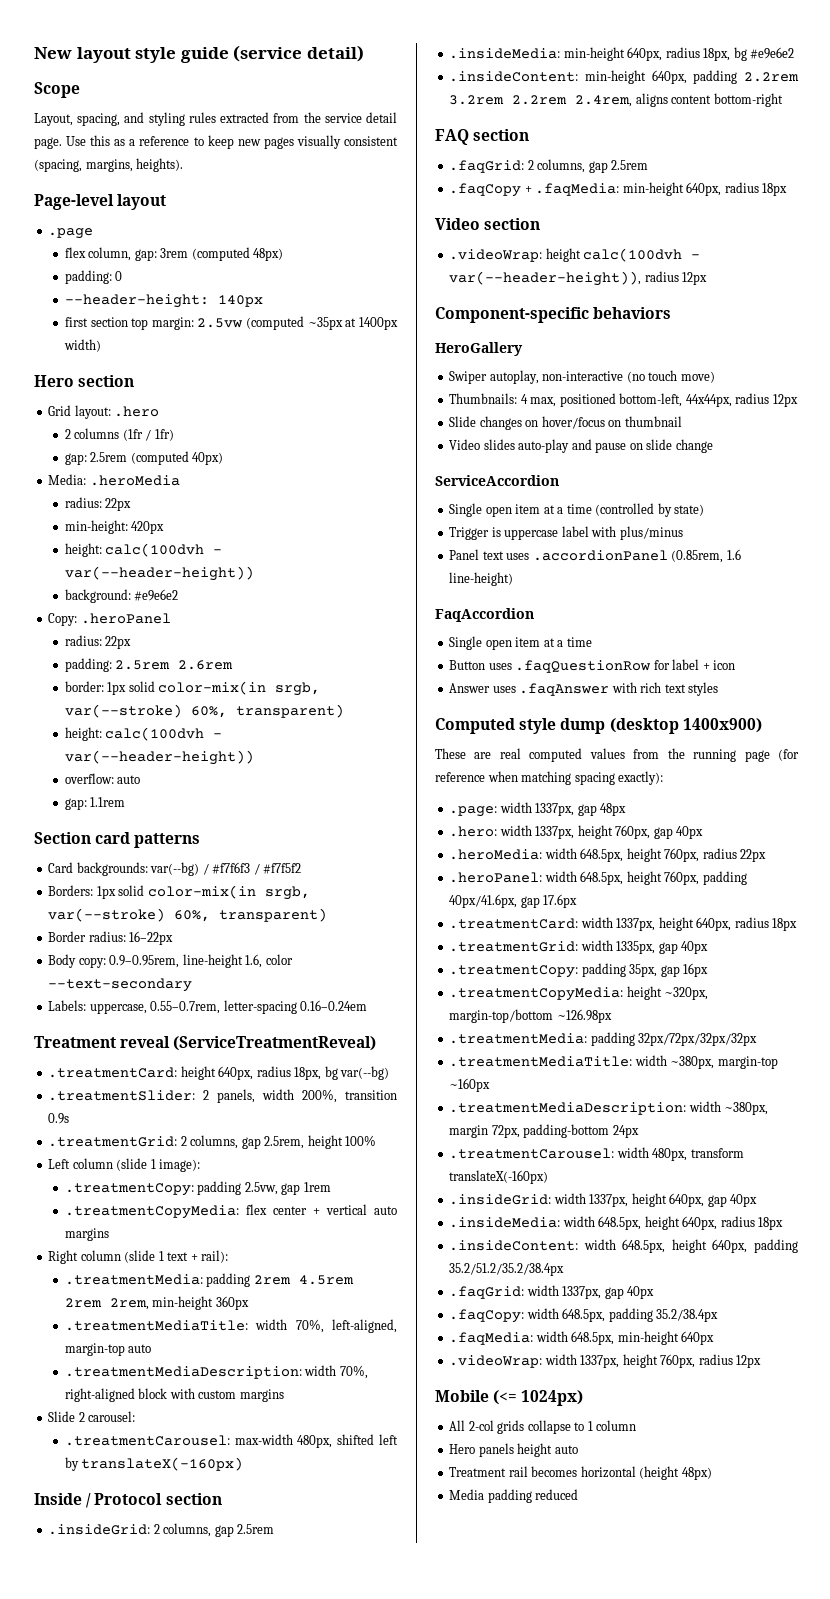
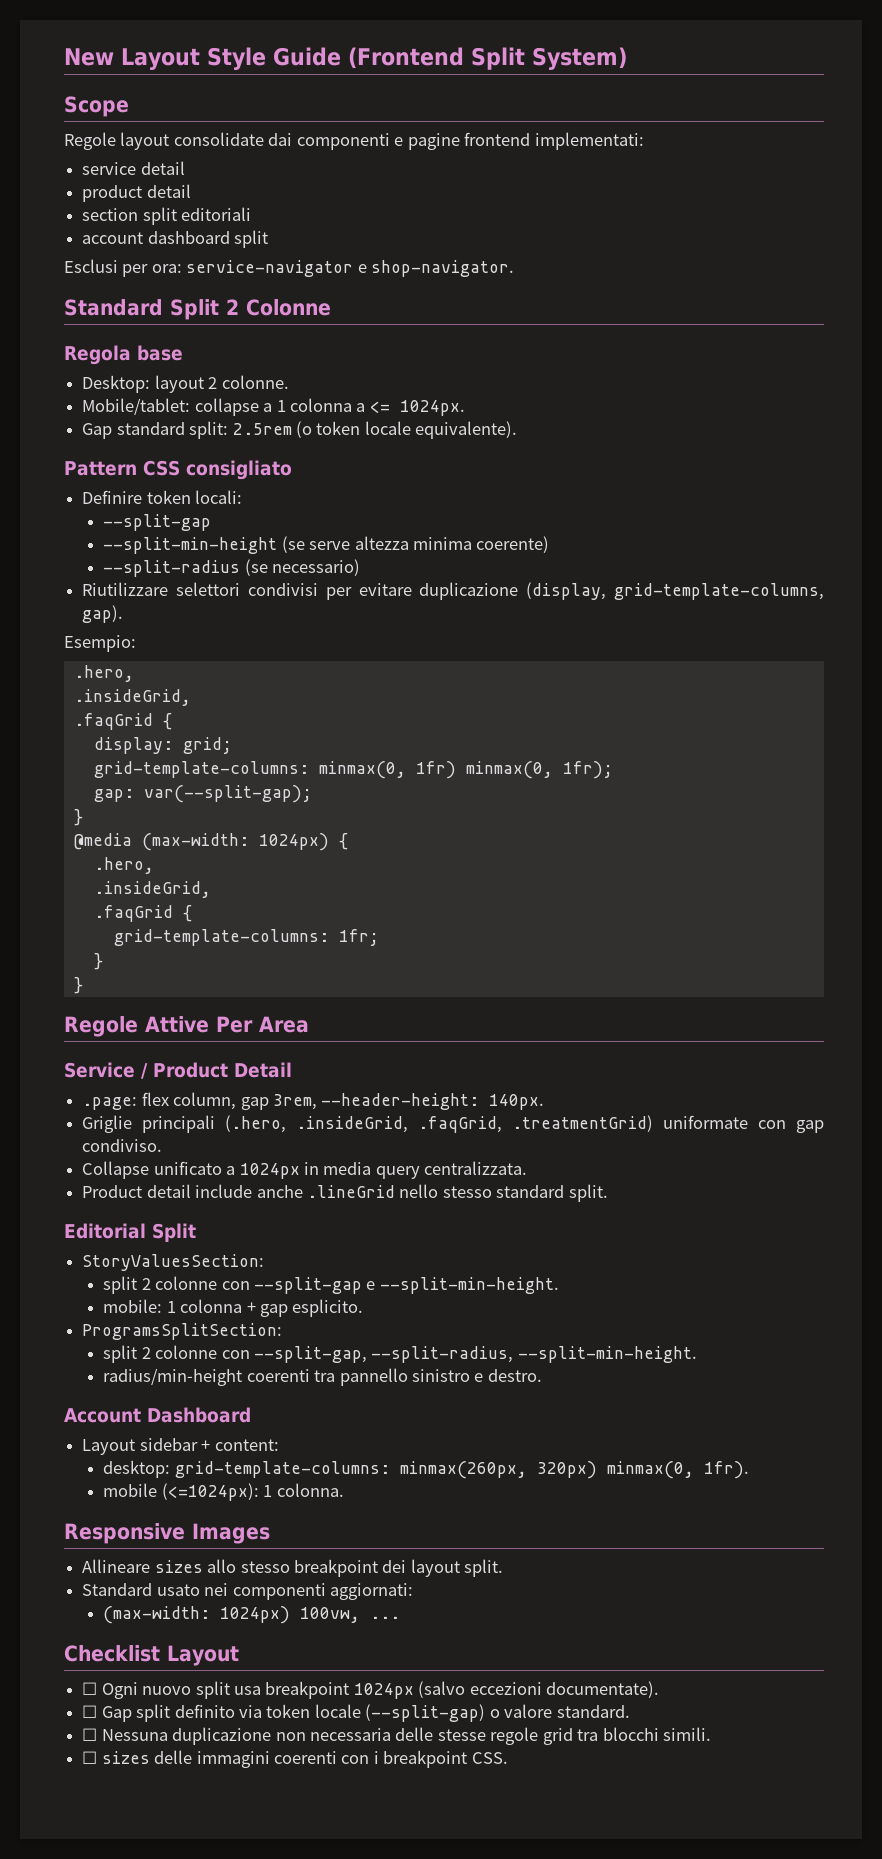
- New layout style guide (service detail)
+ New Layout Style Guide (Frontend Split System)
  Scope
- Layout, spacing, and styling rules extracted from the service detail page. Use this as a reference to keep new pages visually consistent (spacing, margins, heights).
- Page-level layout
- .page
- flex column, gap: 3rem (computed 48px)
- padding: 0
- --header-height: 140px
- first section top margin: 2.5vw (computed ~35px at 1400px width)
- Hero section
- Grid layout: .hero
- 2 columns (1fr / 1fr)
- gap: 2.5rem (computed 40px)
- Media: .heroMedia
- radius: 22px
- min-height: 420px
- height: calc(100dvh - var(--header-height))
- background: #e9e6e2
- Copy: .heroPanel
- radius: 22px
- padding: 2.5rem 2.6rem
- border: 1px solid color-mix(in srgb, var(--stroke) 60%, transparent)
- height: calc(100dvh - var(--header-height))
- overflow: auto
- gap: 1.1rem
- Section card patterns
- Card backgrounds: var(--bg) / #f7f6f3 / #f7f5f2
- Borders: 1px solid color-mix(in srgb, var(--stroke) 60%, transparent)
- Border radius: 16–22px
- Body copy: 0.9–0.95rem, line-height 1.6, color --text-secondary
- Labels: uppercase, 0.55–0.7rem, letter-spacing 0.16–0.24em
- Treatment reveal (ServiceTreatmentReveal)
- .treatmentCard: height 640px, radius 18px, bg var(--bg)
- .treatmentSlider: 2 panels, width 200%, transition 0.9s
- .treatmentGrid: 2 columns, gap 2.5rem, height 100%
- Left column (slide 1 image):
- .treatmentCopy: padding 2.5vw, gap 1rem
- .treatmentCopyMedia: flex center + vertical auto margins
- Right column (slide 1 text + rail):
- .treatmentMedia: padding 2rem 4.5rem 2rem 2rem, min-height 360px
- .treatmentMediaTitle: width 70%, left-aligned, margin-top auto
- .treatmentMediaDescription: width 70%, right-aligned block with custom margins
- Slide 2 carousel:
- .treatmentCarousel: max-width 480px, shifted left by translateX(-160px)
- Inside / Protocol section
- .insideGrid: 2 columns, gap 2.5rem
- .insideMedia: min-height 640px, radius 18px, bg #e9e6e2
- .insideContent: min-height 640px, padding 2.2rem 3.2rem 2.2rem 2.4rem, aligns content bottom-right
- FAQ section
- .faqGrid: 2 columns, gap 2.5rem
- .faqCopy + .faqMedia: min-height 640px, radius 18px
- Video section
- .videoWrap: height calc(100dvh - var(--header-height)), radius 12px
- Component-specific behaviors
- HeroGallery
- Swiper autoplay, non-interactive (no touch move)
- Thumbnails: 4 max, positioned bottom-left, 44x44px, radius 12px
- Slide changes on hover/focus on thumbnail
- Video slides auto-play and pause on slide change
- ServiceAccordion
- Single open item at a time (controlled by state)
- Trigger is uppercase label with plus/minus
- Panel text uses .accordionPanel (0.85rem, 1.6 line-height)
- FaqAccordion
- Single open item at a time
- Button uses .faqQuestionRow for label + icon
- Answer uses .faqAnswer with rich text styles
- Computed style dump (desktop 1400x900)
- These are real computed values from the running page (for reference when matching spacing exactly):
- .page: width 1337px, gap 48px
- .hero: width 1337px, height 760px, gap 40px
- .heroMedia: width 648.5px, height 760px, radius 22px
- .heroPanel: width 648.5px, height 760px, padding 40px/41.6px, gap 17.6px
- .treatmentCard: width 1337px, height 640px, radius 18px
- .treatmentGrid: width 1335px, gap 40px
- .treatmentCopy: padding 35px, gap 16px
- .treatmentCopyMedia: height ~320px, margin-top/bottom ~126.98px
- .treatmentMedia: padding 32px/72px/32px/32px
- .treatmentMediaTitle: width ~380px, margin-top ~160px
- .treatmentMediaDescription: width ~380px, margin 72px, padding-bottom 24px
- .treatmentCarousel: width 480px, transform translateX(-160px)
- .insideGrid: width 1337px, height 640px, gap 40px
- .insideMedia: width 648.5px, height 640px, radius 18px
- .insideContent: width 648.5px, height 640px, padding 35.2/51.2/35.2/38.4px
- .faqGrid: width 1337px, gap 40px
- .faqCopy: width 648.5px, padding 35.2/38.4px
- .faqMedia: width 648.5px, min-height 640px
- .videoWrap: width 1337px, height 760px, radius 12px
- Mobile (<= 1024px)
- All 2-col grids collapse to 1 column
- Hero panels height auto
- Treatment rail becomes horizontal (height 48px)
- Media padding reduced
+ Regole layout consolidate dai componenti e pagine frontend implementati:
+ service detail
+ product detail
+ section split editoriali
+ account dashboard split
+ Esclusi per ora: service-navigator e shop-navigator.
+ Standard Split 2 Colonne
+ Regola base
+ Desktop: layout 2 colonne.
+ Mobile/tablet: collapse a 1 colonna a <= 1024px.
+ Gap standard split: 2.5rem (o token locale equivalente).
+ Pattern CSS consigliato
+ Definire token locali:
+ --split-gap
+ --split-min-height (se serve altezza minima coerente)
+ --split-radius (se necessario)
+ Riutilizzare selettori condivisi per evitare duplicazione (display, grid-template-columns, gap).
+ Esempio:
+ .hero,
+ .insideGrid,
+ .faqGrid {
+ display: grid;
+ grid-template-columns: minmax(0, 1fr) minmax(0, 1fr);
+ gap: var(--split-gap);
+ }
+ @media (max-width: 1024px) {
+ .hero,
+ .insideGrid,
+ .faqGrid {
+ grid-template-columns: 1fr;
+ }
+ }
+ Regole Attive Per Area
+ Service / Product Detail
+ .page: flex column, gap 3rem, --header-height: 140px.
+ Griglie principali (.hero, .insideGrid, .faqGrid, .treatmentGrid) uniformate con gap condiviso.
+ Collapse unificato a 1024px in media query centralizzata.
+ Product detail include anche .lineGrid nello stesso standard split.
+ Editorial Split
+ StoryValuesSection:
+ split 2 colonne con --split-gap e --split-min-height.
+ mobile: 1 colonna + gap esplicito.
+ ProgramsSplitSection:
+ split 2 colonne con --split-gap, --split-radius, --split-min-height.
+ radius/min-height coerenti tra pannello sinistro e destro.
+ Account Dashboard
+ Layout sidebar + content:
+ desktop: grid-template-columns: minmax(260px, 320px) minmax(0, 1fr).
+ mobile (<=1024px): 1 colonna.
+ Responsive Images
+ Allineare sizes allo stesso breakpoint dei layout split.
+ Standard usato nei componenti aggiornati:
+ (max-width: 1024px) 100vw, ...
+ Checklist Layout
+ ☐ Ogni nuovo split usa breakpoint 1024px (salvo eccezioni documentate).
+ ☐ Gap split definito via token locale (--split-gap) o valore standard.
+ ☐ Nessuna duplicazione non necessaria delle stesse regole grid tra blocchi simili.
+ ☐ sizes delle immagini coerenti con i breakpoint CSS.

